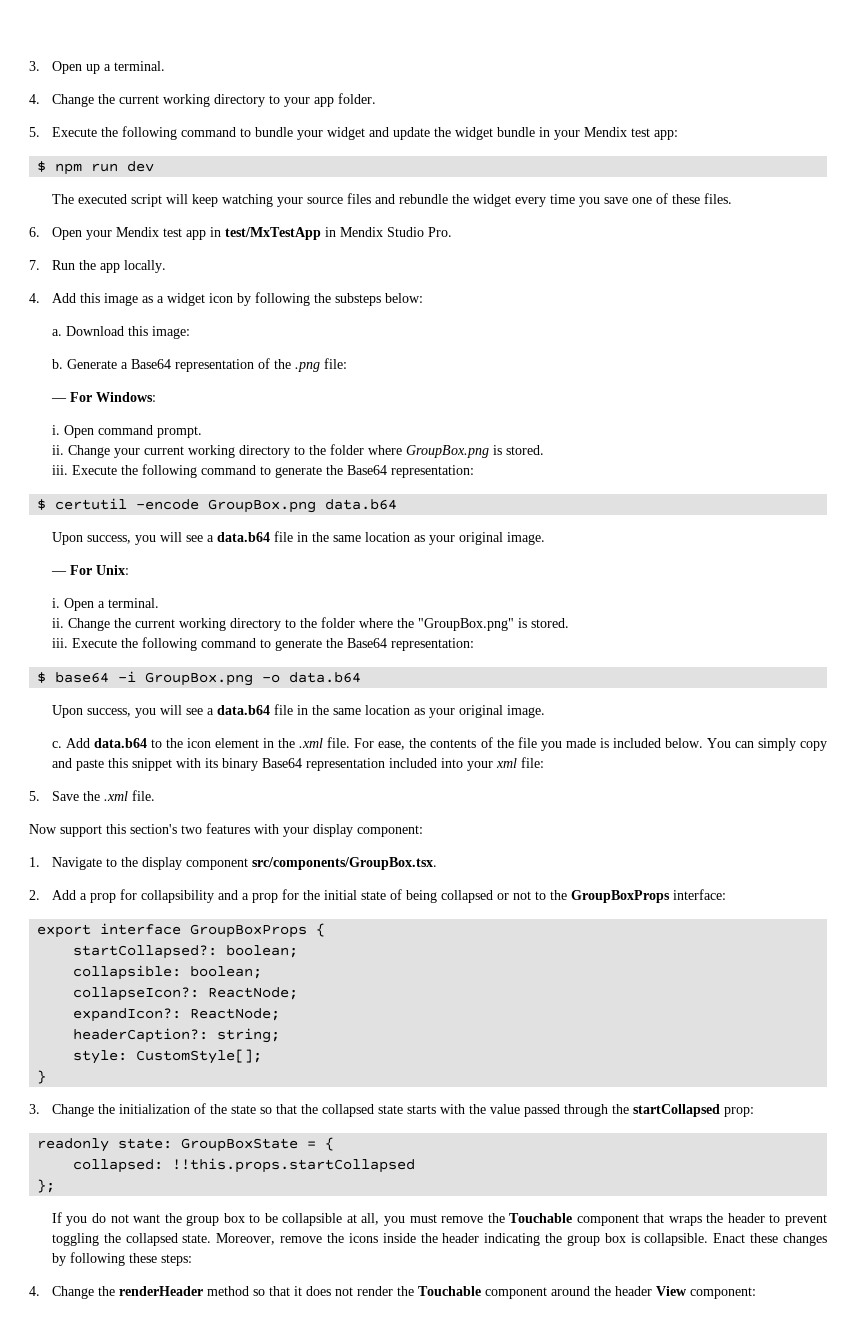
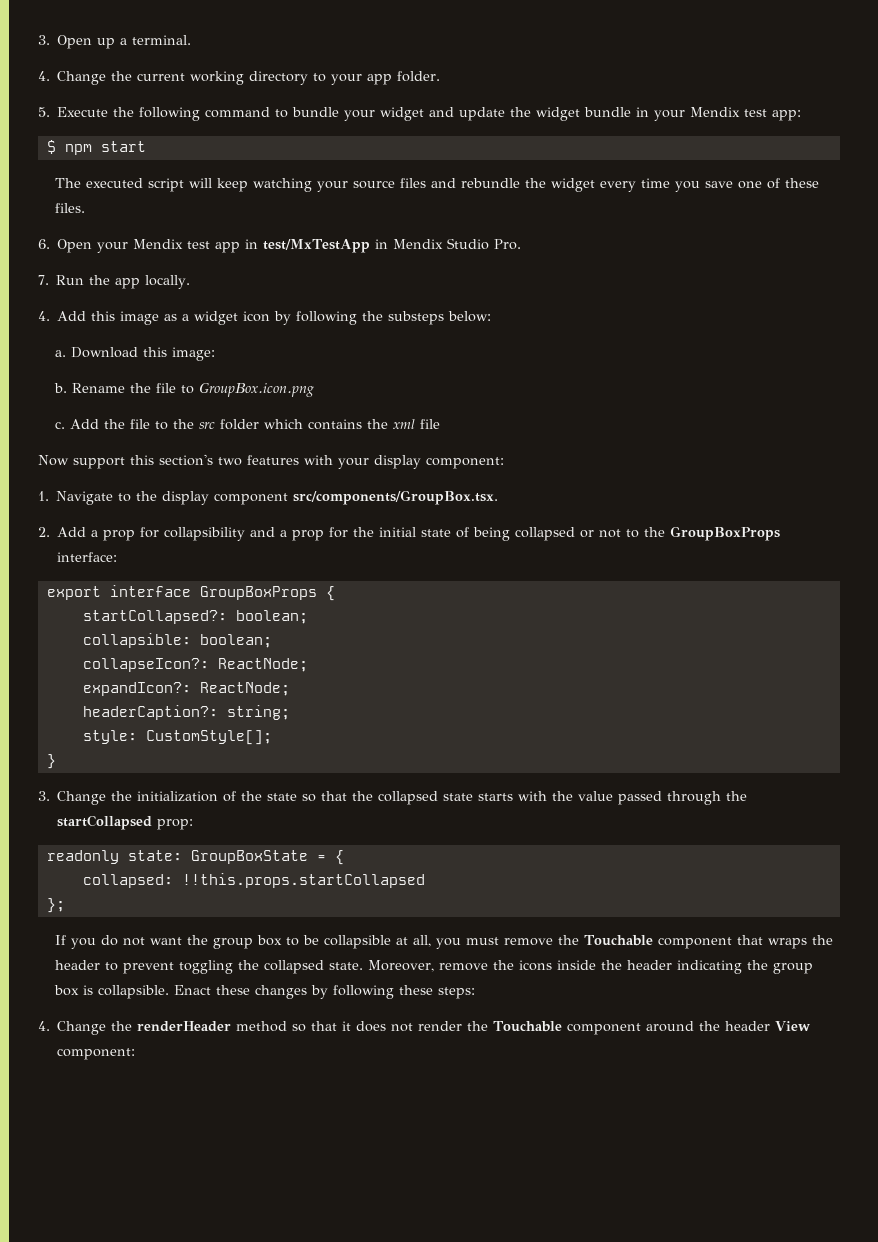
- $ npm run dev
+ $ npm start
- Generate a Base64 representation of the .png file:
- — For Windows:
- i. Open command prompt.
- ii. Change your current working directory to the folder where GroupBox.png is stored.
- iii. Execute the following command to generate the Base64 representation:
- $ certutil -encode GroupBox.png data.b64
- Upon success, you will see a data.b64 file in the same location as your original image.
- — For Unix:
- i. Open a terminal.
- ii. Change the current working directory to the folder where the "GroupBox.png" is stored.
- iii. Execute the following command to generate the Base64 representation:
- $ base64 -i GroupBox.png -o data.b64
- Upon success, you will see a data.b64 file in the same location as your original image.
- c. Add data.b64 to the icon element in the .xml file. For ease, the contents of the file you made is included below. You can simply copy and paste this snippet with its binary Base64 representation included into your xml file:
- 5. Save the .xml file.
+ Rename the file to GroupBox.icon.png
+ c. Add the file to the src folder which contains the xml file

